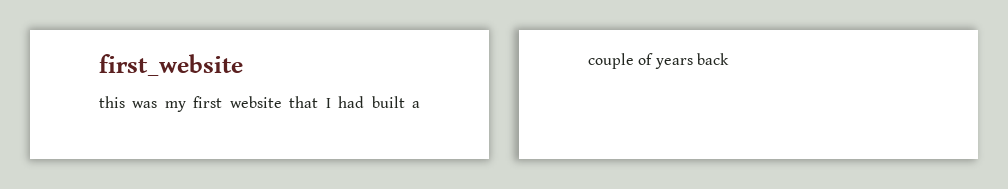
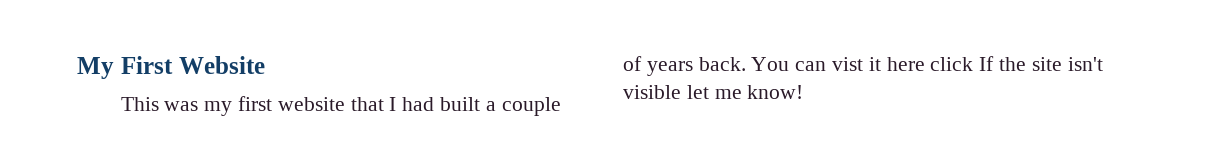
- first_website
- this was my first website that I had built a couple of years back
+ My First Website
+ This was my first website that I had built a couple of years back. You can vist it here click If the site isn't visible let me know!

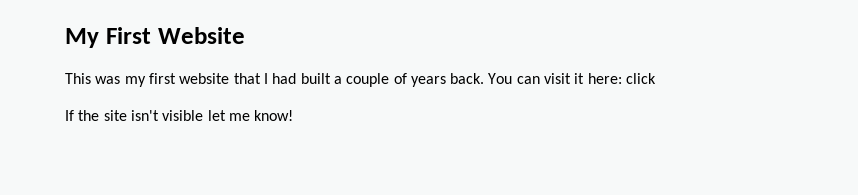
- You can vist it here click If the site isn't visible let me know!
+ You can visit it here: click
+ If the site isn't visible let me know!

